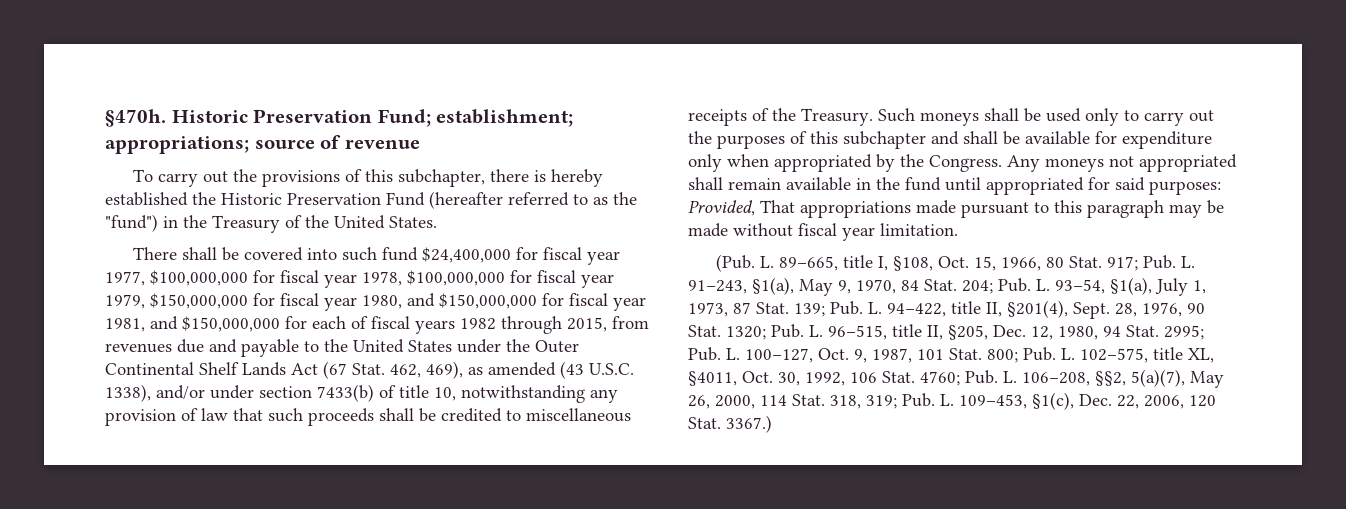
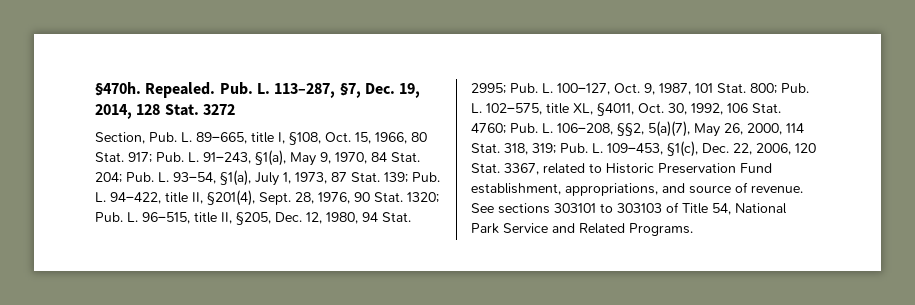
- Historic Preservation Fund; establishment; appropriations; source of revenue
- To carry out the provisions of this subchapter, there is hereby established the Historic Preservation Fund (hereafter referred to as the "fund") in the Treasury of the United States.
- There shall be covered into such fund $24,400,000 for fiscal year 1977, $100,000,000 for fiscal year 1978, $100,000,000 for fiscal year 1979, $150,000,000 for fiscal year 1980, and $150,000,000 for fiscal year 1981, and $150,000,000 for each of fiscal years 1982 through 2015, from revenues due and payable to the United States under the Outer Continental Shelf Lands Act (67 Stat. 462, 469), as amended (43 U.S.C. 1338), and/or under section 7433(b) of title 10, notwithstanding any provision of law that such proceeds shall be credited to miscellaneous receipts of the Treasury. Such moneys shall be used only to carry out the purposes of this subchapter and shall be available for expenditure only when appropriated by the Congress. Any moneys not appropriated shall remain available in the fund until appropriated for said purposes: Provided, That appropriations made pursuant to this paragraph may be made without fiscal year limitation.
- (Pub. L. 89–665, title I, §108, Oct. 15, 1966, 80 Stat.
+ Repealed. Pub. L. 113–287, §7, Dec. 19, 2014, 128 Stat. 3272
+ Section, Pub. L. 89–665, title I, §108, Oct. 15, 1966, 80 Stat.
- 3367.)
+ 3367, related to Historic Preservation Fund establishment, appropriations, and source of revenue. See sections 303101 to 303103 of Title 54, National Park Service and Related Programs.

